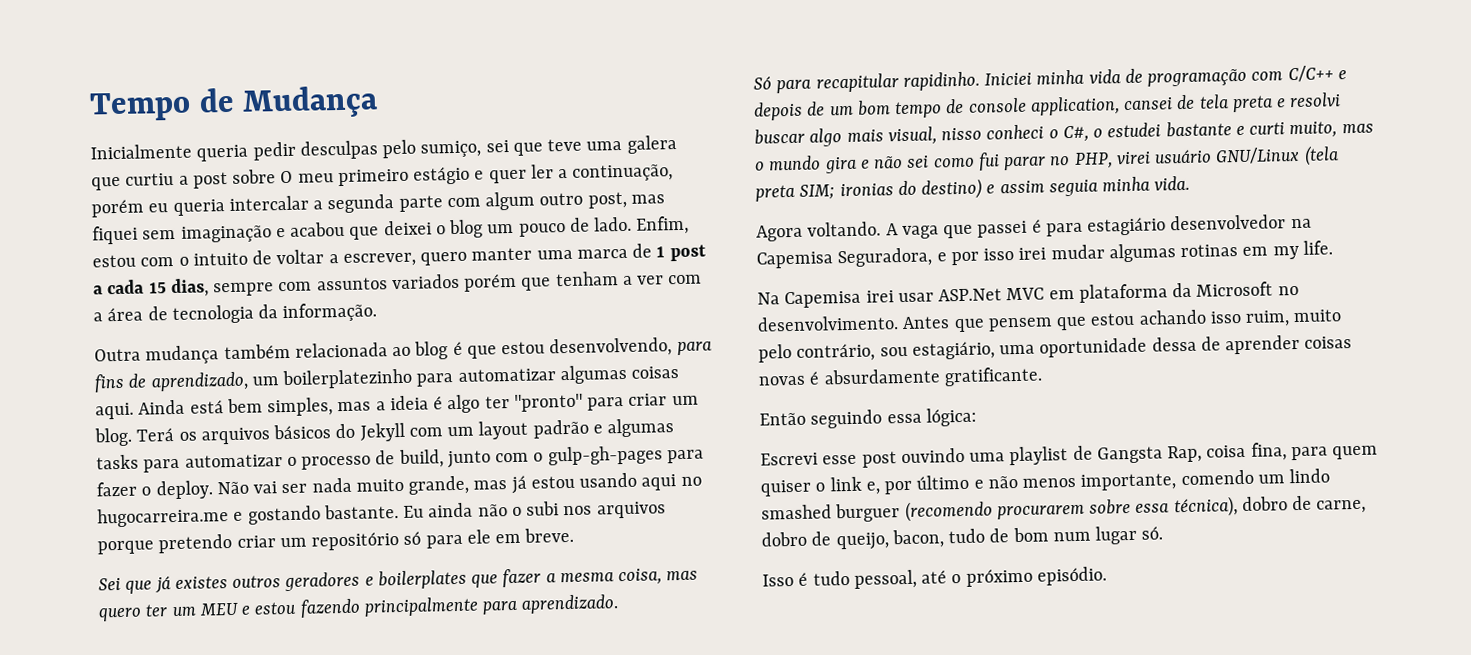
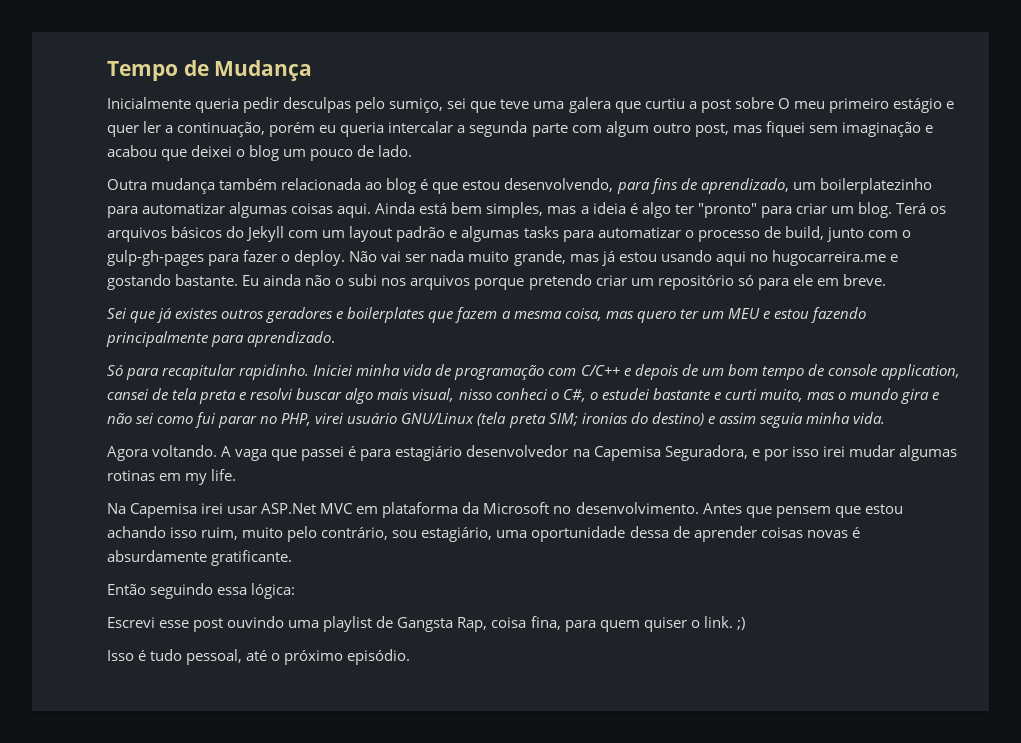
- Enfim, estou com o intuito de voltar a escrever, quero manter uma marca de 1 post a cada 15 dias, sempre com assuntos variados porém que tenham a ver com a área de tecnologia da informação.
- Sei que já existes outros geradores e boilerplates que fazer a mesma coisa, mas quero ter um MEU e estou fazendo principalmente para aprendizado.
+ Sei que já existes outros geradores e boilerplates que fazem a mesma coisa, mas quero ter um MEU e estou fazendo principalmente para aprendizado.
- Escrevi esse post ouvindo uma playlist de Gangsta Rap, coisa fina, para quem quiser o link e, por último e não menos importante, comendo um lindo smashed burguer (recomendo procurarem sobre essa técnica), dobro de carne, dobro de queijo, bacon, tudo de bom num lugar só.
+ Escrevi esse post ouvindo uma playlist de Gangsta Rap, coisa fina, para quem quiser o link. ;)

